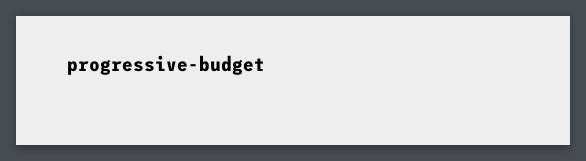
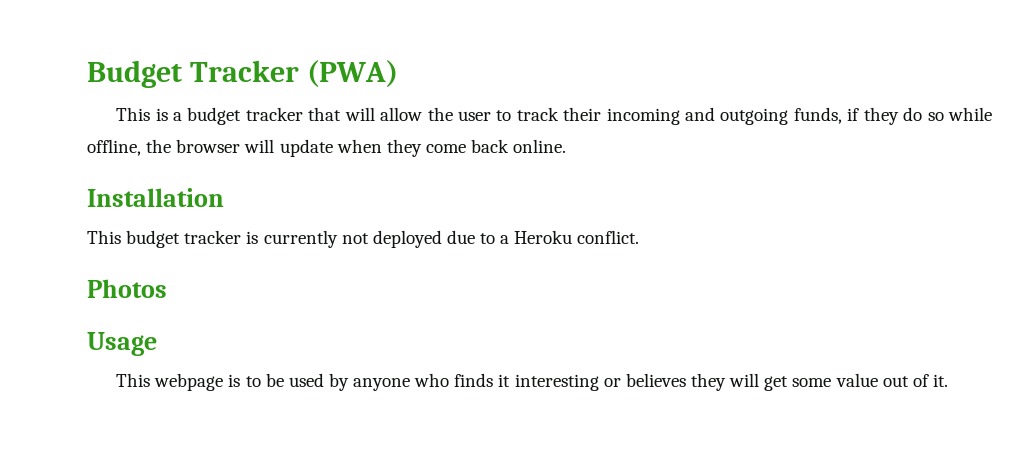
- progressive-budget
+ Budget Tracker (PWA)
+ This is a budget tracker that will allow the user to track their incoming and outgoing funds, if they do so while offline, the browser will update when they come back online.
+ Installation
+ This budget tracker is currently not deployed due to a Heroku conflict.
+ Photos
+ Usage
+ This webpage is to be used by anyone who finds it interesting or believes they will get some value out of it.

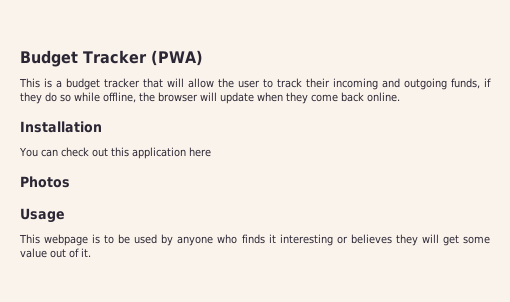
- This budget tracker is currently not deployed due to a Heroku conflict.
+ You can check out this application here

